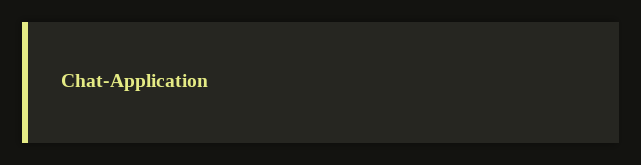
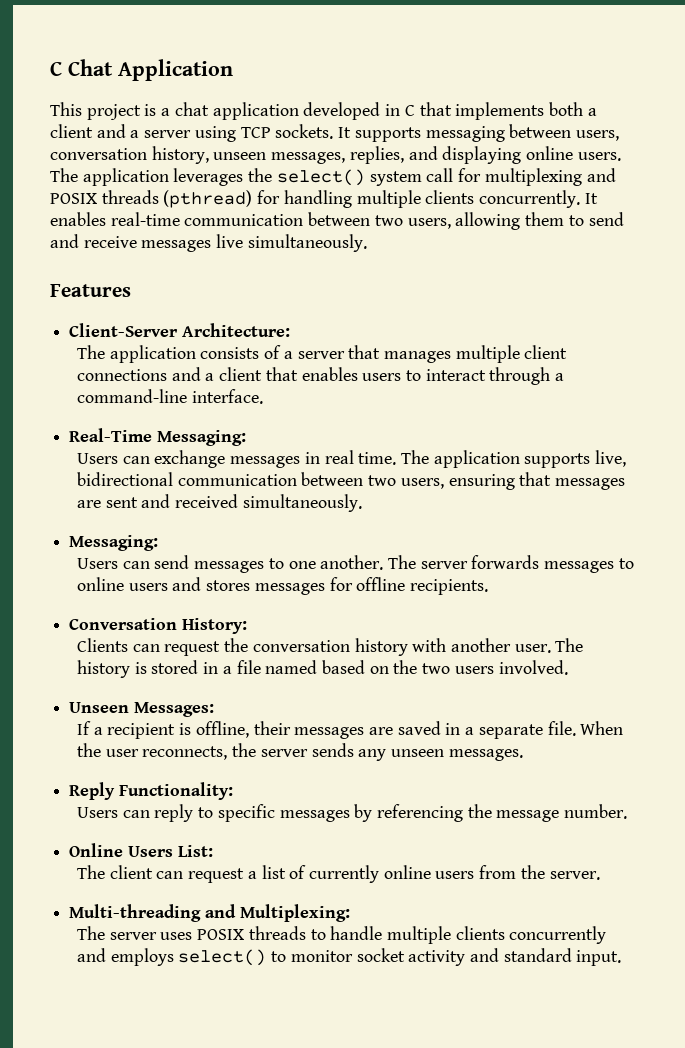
- Chat-Application
+ C Chat Application
+ This project is a chat application developed in C that implements both a client and a server using TCP sockets. It supports messaging between users, conversation history, unseen messages, replies, and displaying online users. The application leverages the select() system call for multiplexing and POSIX threads (pthread) for handling multiple clients concurrently. It enables real-time communication between two users, allowing them to send and receive messages live simultaneously.
+ Features
+ Client-Server Architecture:
+ The application consists of a server that manages multiple client connections and a client that enables users to interact through a command-line interface.
+ Real-Time Messaging:
+ Users can exchange messages in real time. The application supports live, bidirectional communication between two users, ensuring that messages are sent and received simultaneously.
+ Messaging:
+ Users can send messages to one another. The server forwards messages to online users and stores messages for offline recipients.
+ Conversation History:
+ Clients can request the conversation history with another user. The history is stored in a file named based on the two users involved.
+ Unseen Messages:
+ If a recipient is offline, their messages are saved in a separate file. When the user reconnects, the server sends any unseen messages.
+ Reply Functionality:
+ Users can reply to specific messages by referencing the message number.
+ Online Users List:
+ The client can request a list of currently online users from the server.
+ Multi-threading and Multiplexing:
+ The server uses POSIX threads to handle multiple clients concurrently and employs select() to monitor socket activity and standard input.

